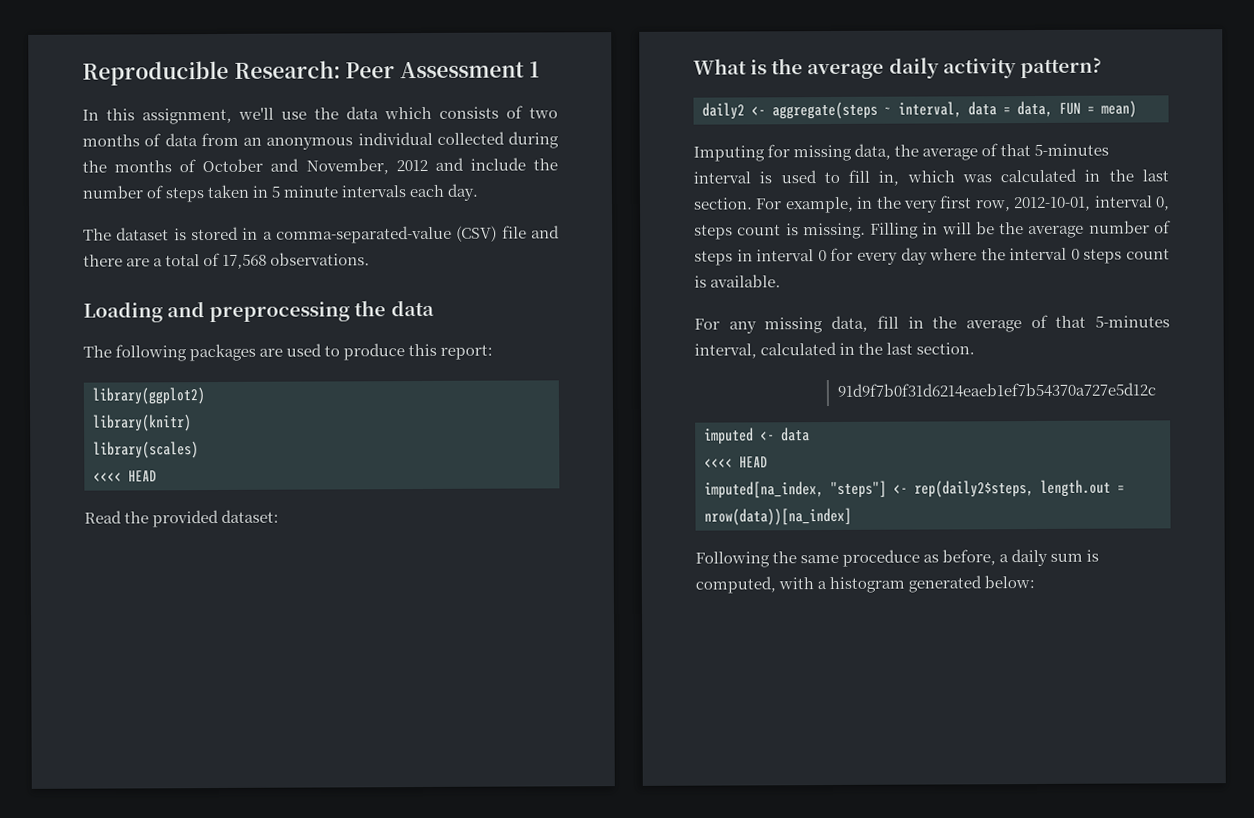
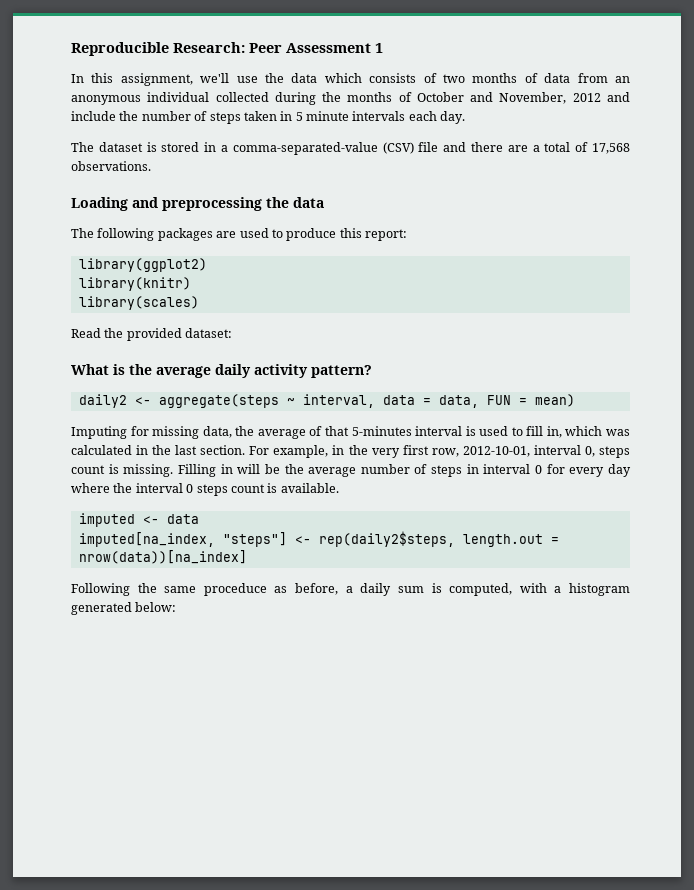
  library(scales)
- <<<< HEAD
- For any missing data, fill in the average of that 5-minutes interval, calculated in the last section.
- 91d9f7b0f31d6214eaeb1ef7b54370a727e5d12c
  imputed <- data
- <<<< HEAD

